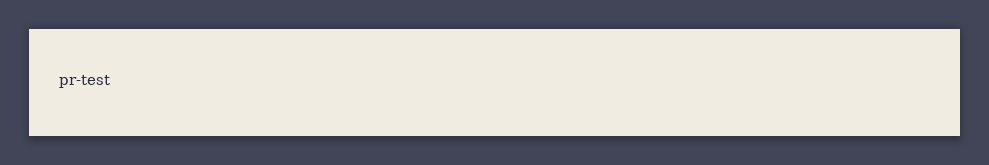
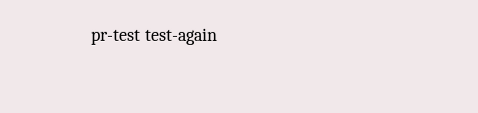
- pr-test
+ pr-test test-again

